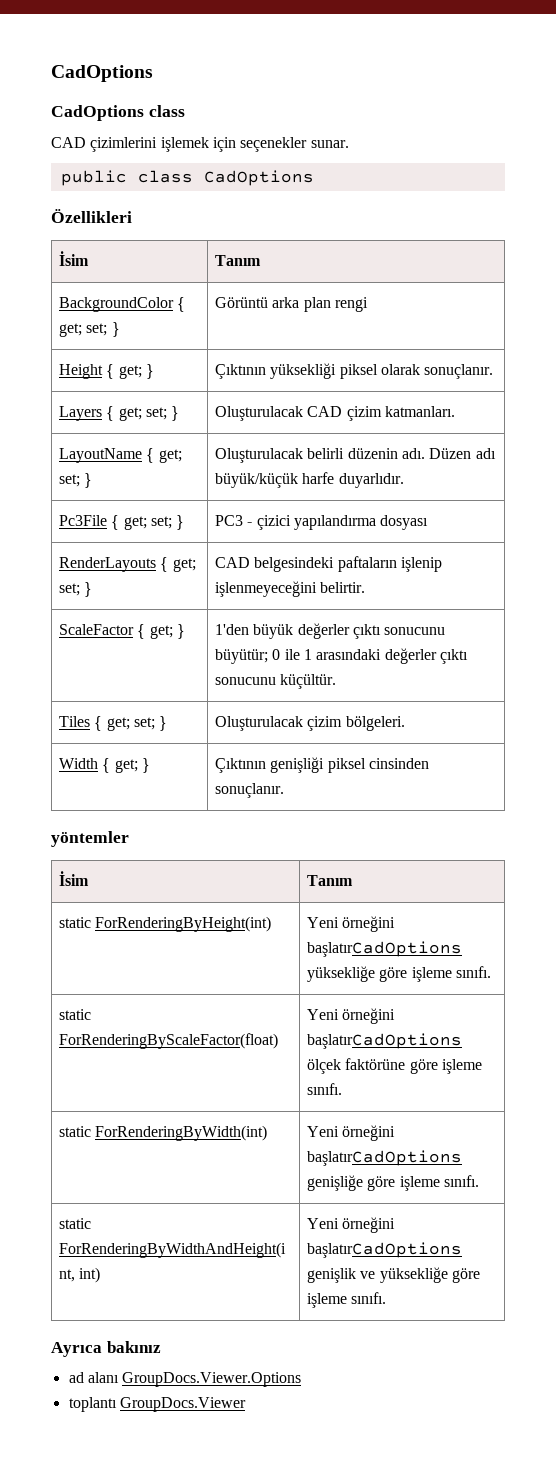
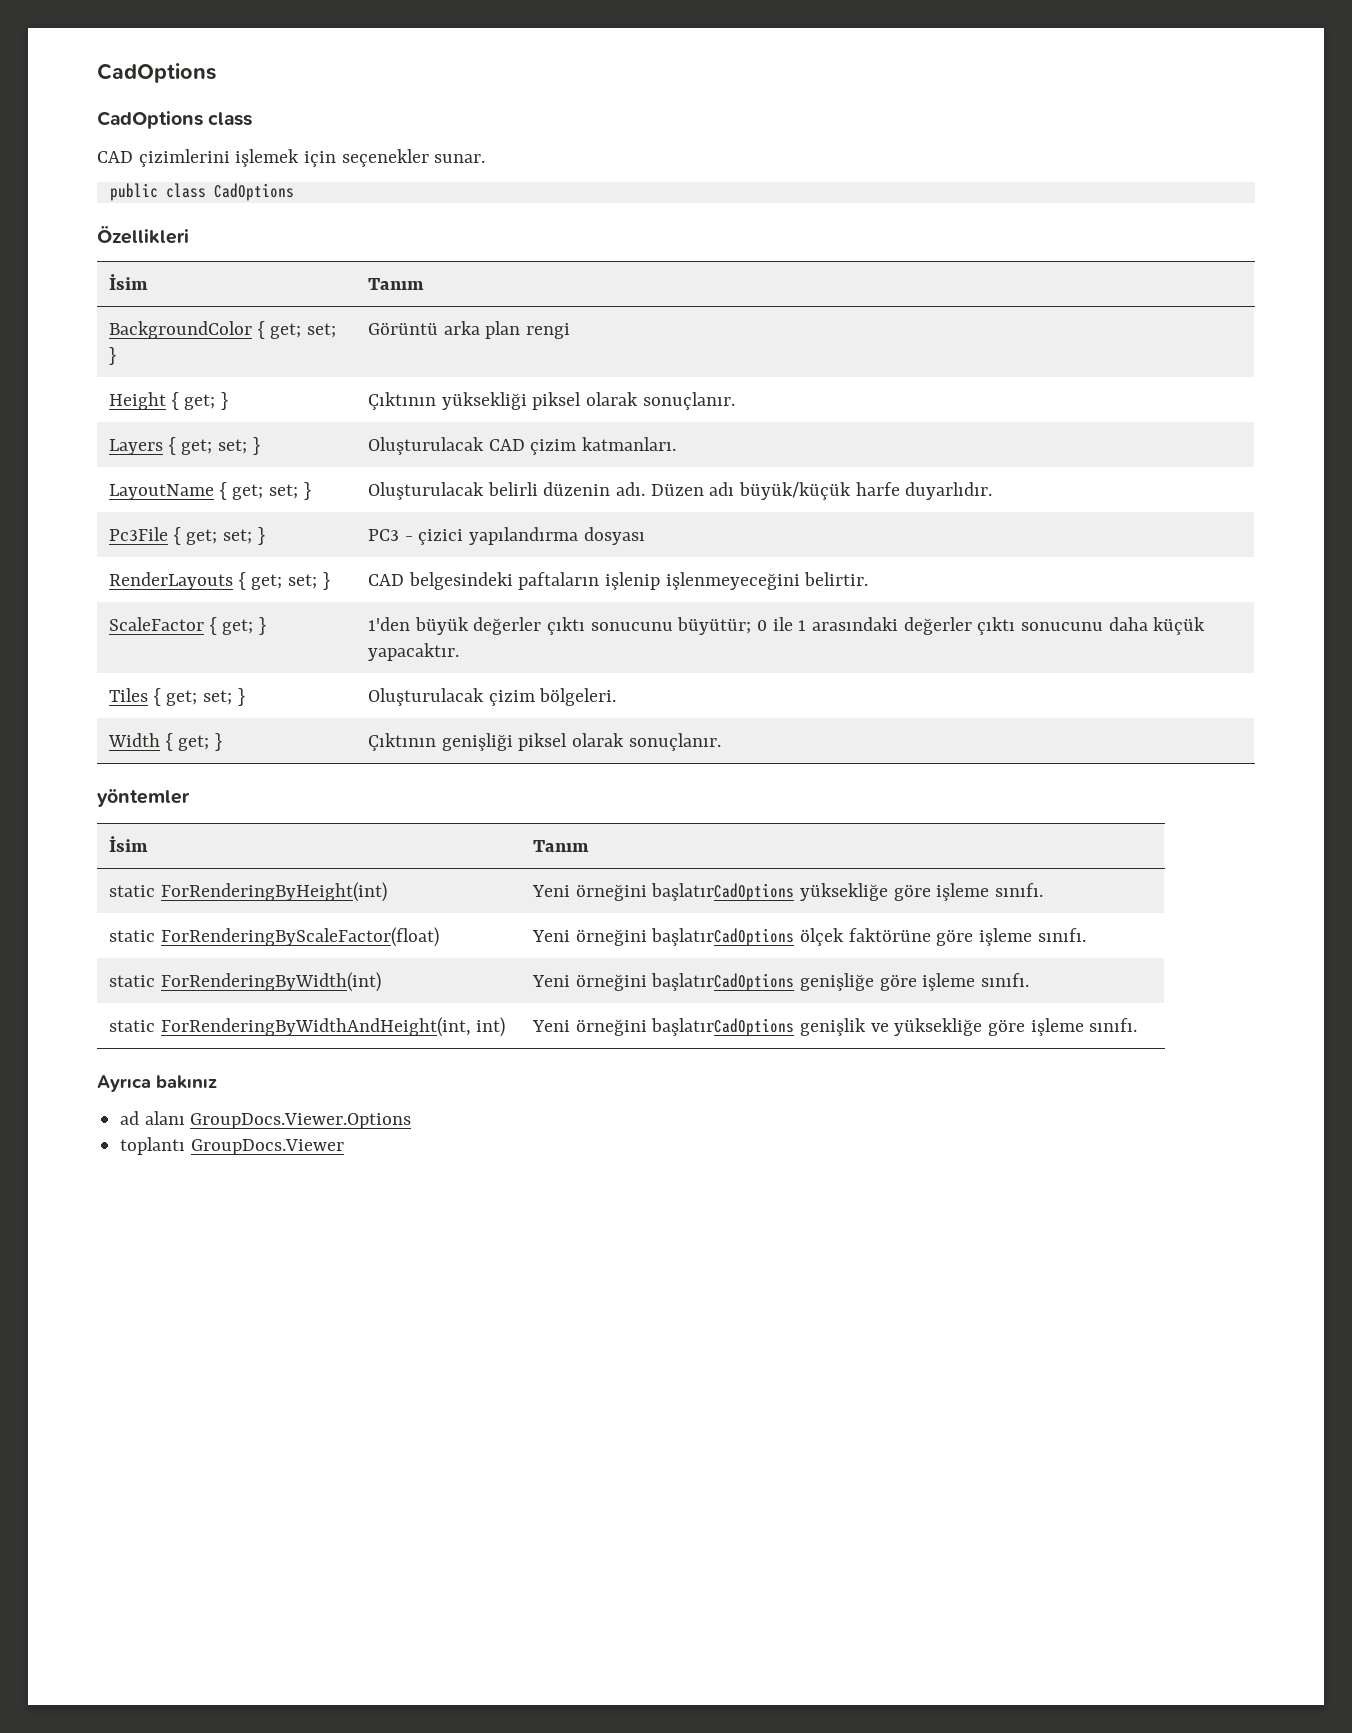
- ScaleFactor { get; } | 1'den büyük değerler çıktı sonucunu büyütür; 0 ile 1 arasındaki değerler çıktı sonucunu küçültür.
+ ScaleFactor { get; } | 1'den büyük değerler çıktı sonucunu büyütür; 0 ile 1 arasındaki değerler çıktı sonucunu daha küçük yapacaktır.
- Width { get; } | Çıktının genişliği piksel cinsinden sonuçlanır.
+ Width { get; } | Çıktının genişliği piksel olarak sonuçlanır.

